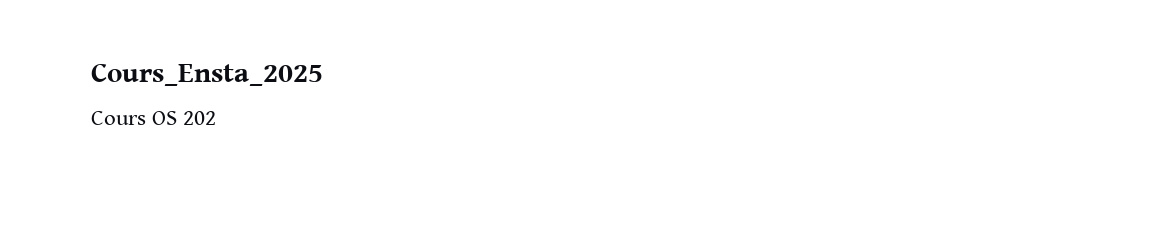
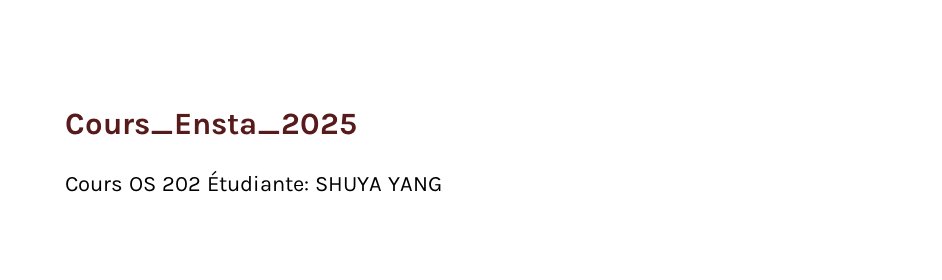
- Cours OS 202
+ Cours OS 202 Étudiante: SHUYA YANG

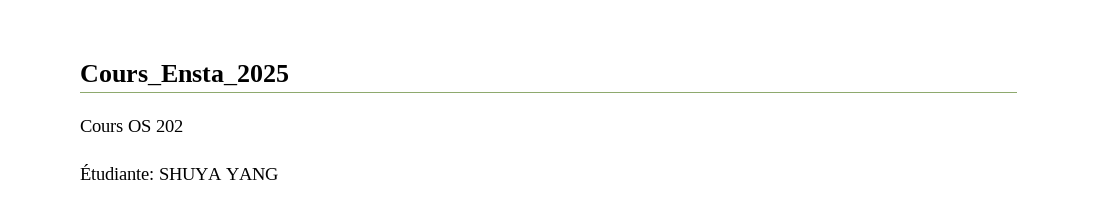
- Cours OS 202 Étudiante: SHUYA YANG
+ Cours OS 202
+ Étudiante: SHUYA YANG

